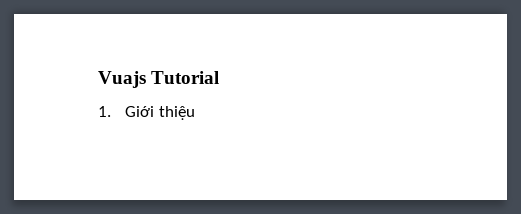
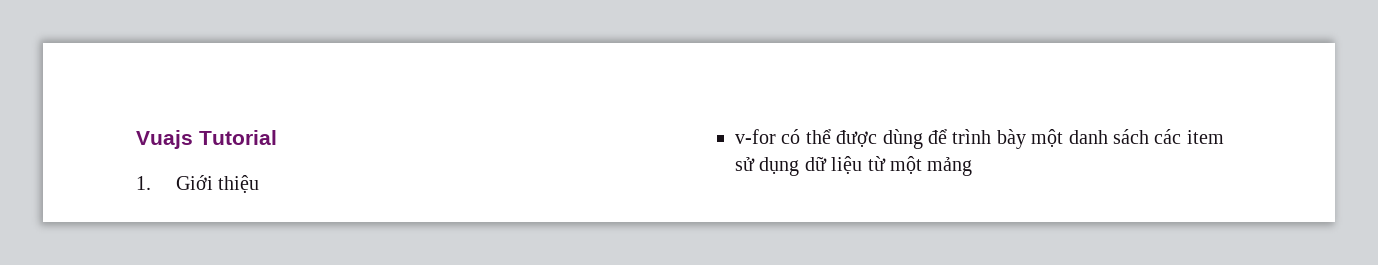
+ v-for có thể được dùng để trình bày một danh sách các item sử dụng dữ liệu từ một mảng

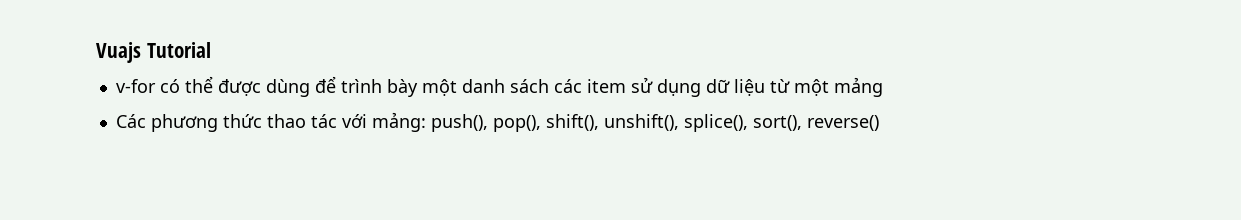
- 1. Giới thiệu
+ Các phương thức thao tác với mảng: push(), pop(), shift(), unshift(), splice(), sort(), reverse()

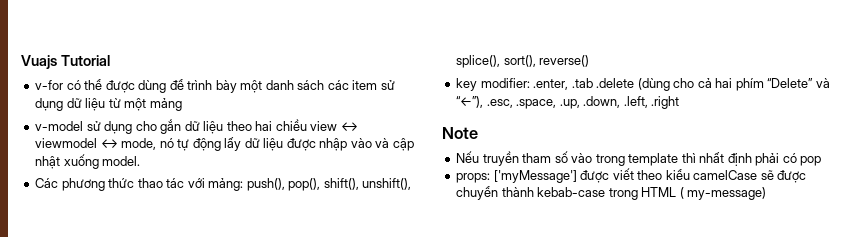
+ v-model sử dụng cho gắn dữ liệu theo hai chiều view ↔ viewmodel ↔ mode, nó tự động lấy dữ liệu được nhập vào và cập nhật xuống model.
+ key modifier: .enter, .tab .delete (dùng cho cả hai phím “Delete” và “←”), .esc, .space, .up, .down, .left, .right
+ Note
+ Nếu truyền tham số vào trong template thì nhất định phải có pop
+ props: ['myMessage'] được viết theo kiểu camelCase sẽ được chuyển thành kebab-case trong HTML ( my-message)

